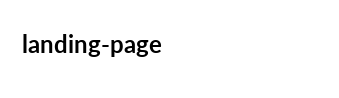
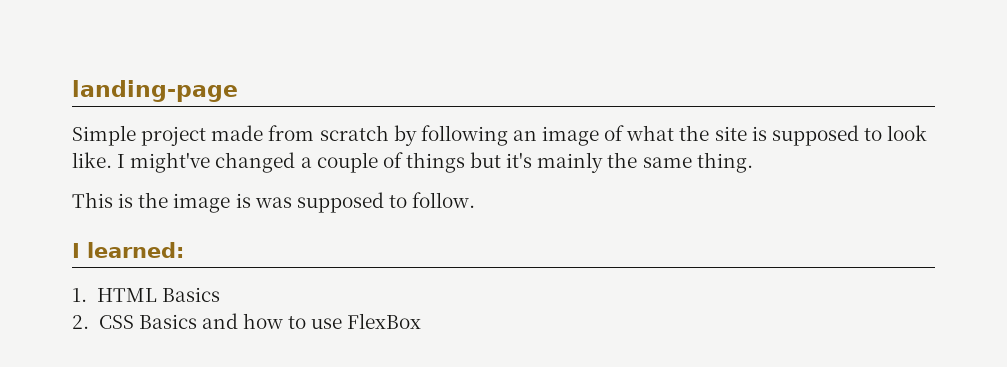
+ Simple project made from scratch by following an image of what the site is supposed to look like. I might've changed a couple of things but it's mainly the same thing.
+ This is the image is was supposed to follow.
+ I learned:
+ 1. HTML Basics
+ 2. CSS Basics and how to use FlexBox

